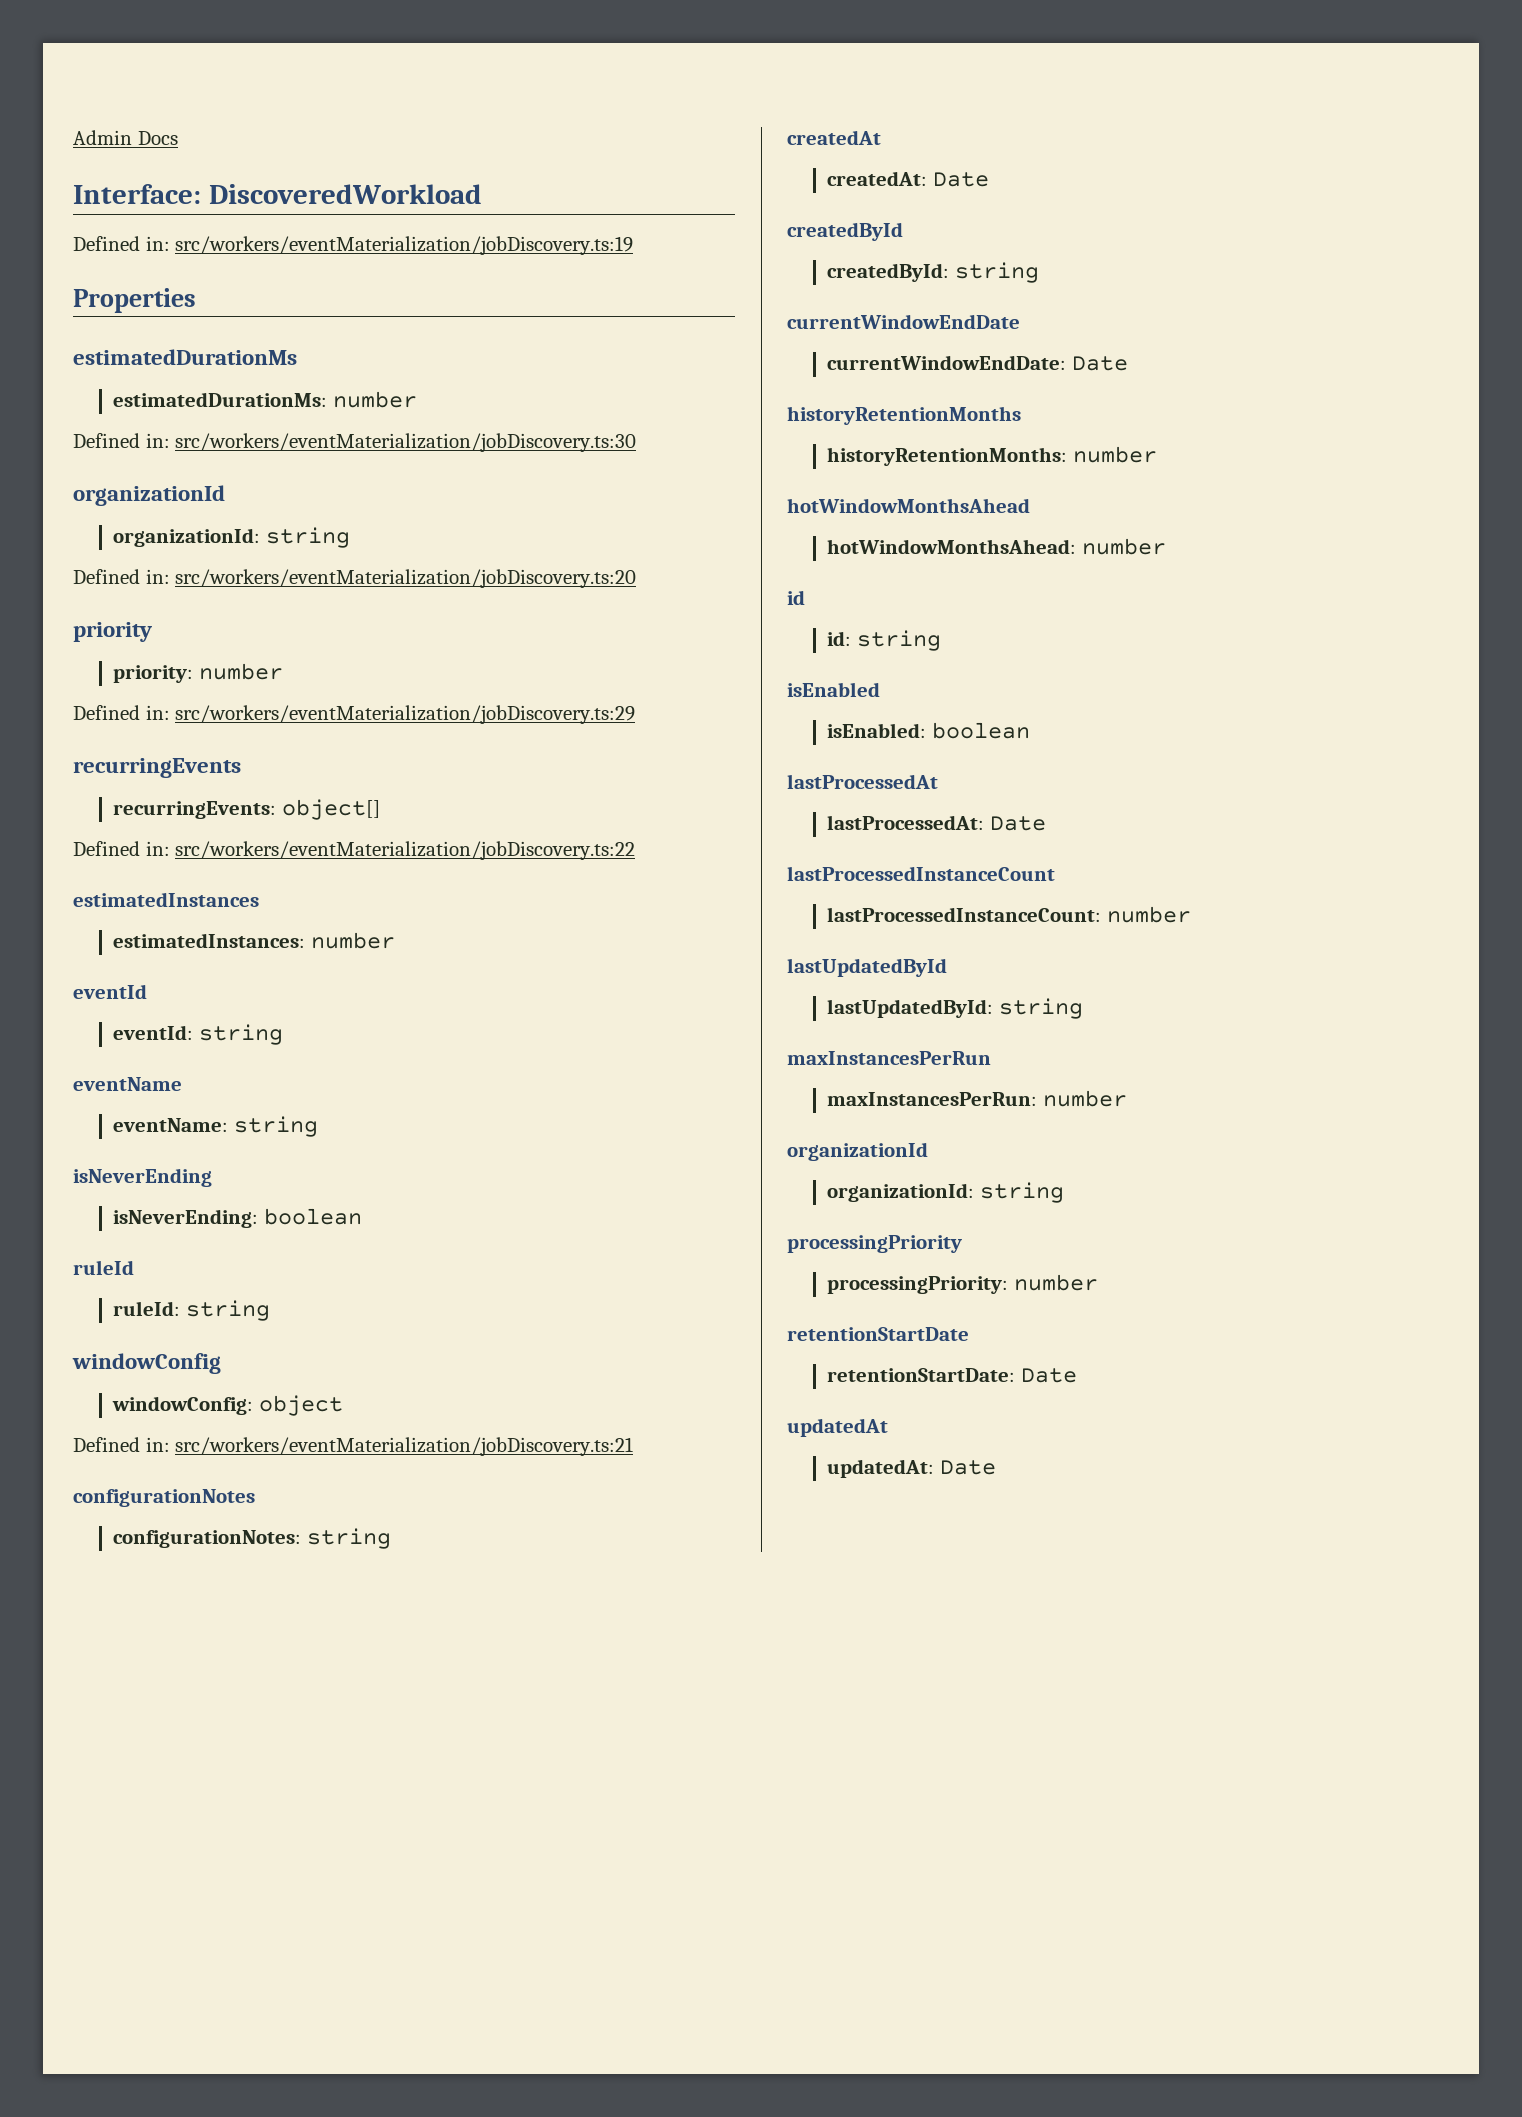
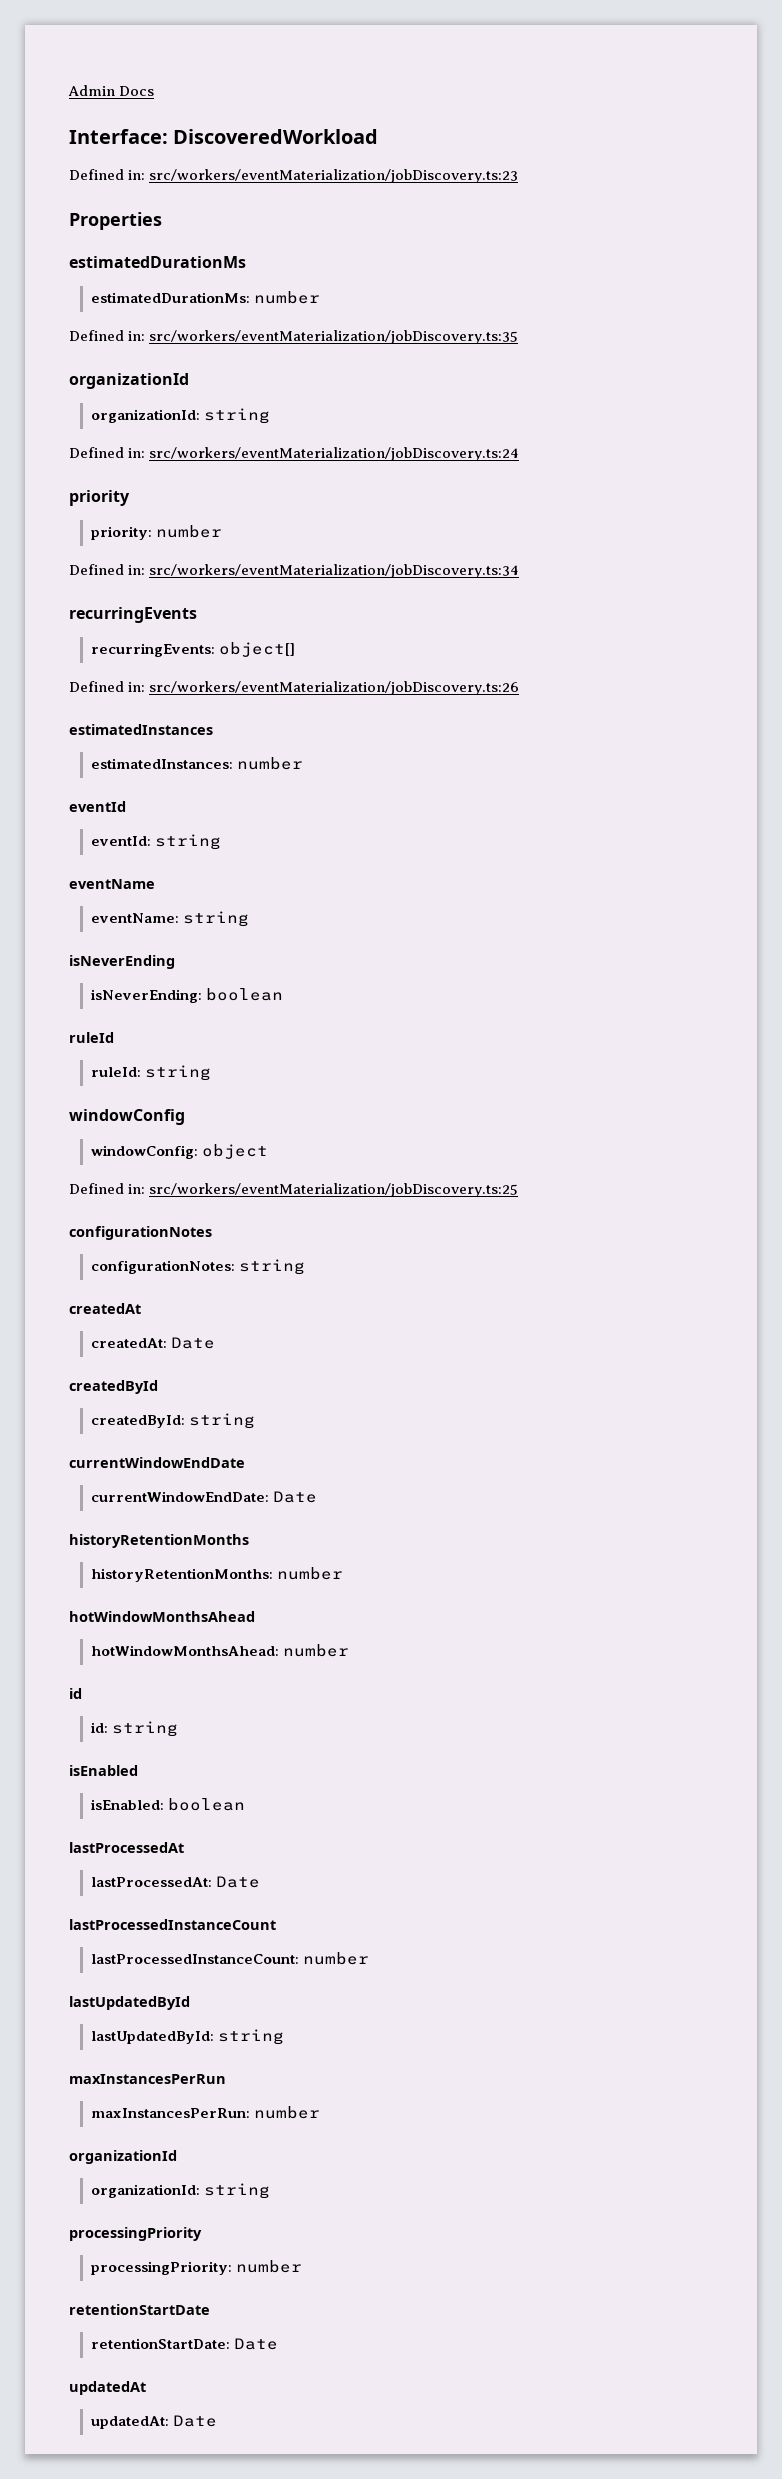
- Defined in: src/workers/eventMaterialization/jobDiscovery.ts:19
+ Defined in: src/workers/eventMaterialization/jobDiscovery.ts:23
- Defined in: src/workers/eventMaterialization/jobDiscovery.ts:30
+ Defined in: src/workers/eventMaterialization/jobDiscovery.ts:35
- Defined in: src/workers/eventMaterialization/jobDiscovery.ts:20
+ Defined in: src/workers/eventMaterialization/jobDiscovery.ts:24
- Defined in: src/workers/eventMaterialization/jobDiscovery.ts:29
+ Defined in: src/workers/eventMaterialization/jobDiscovery.ts:34
- Defined in: src/workers/eventMaterialization/jobDiscovery.ts:22
+ Defined in: src/workers/eventMaterialization/jobDiscovery.ts:26
- Defined in: src/workers/eventMaterialization/jobDiscovery.ts:21
+ Defined in: src/workers/eventMaterialization/jobDiscovery.ts:25

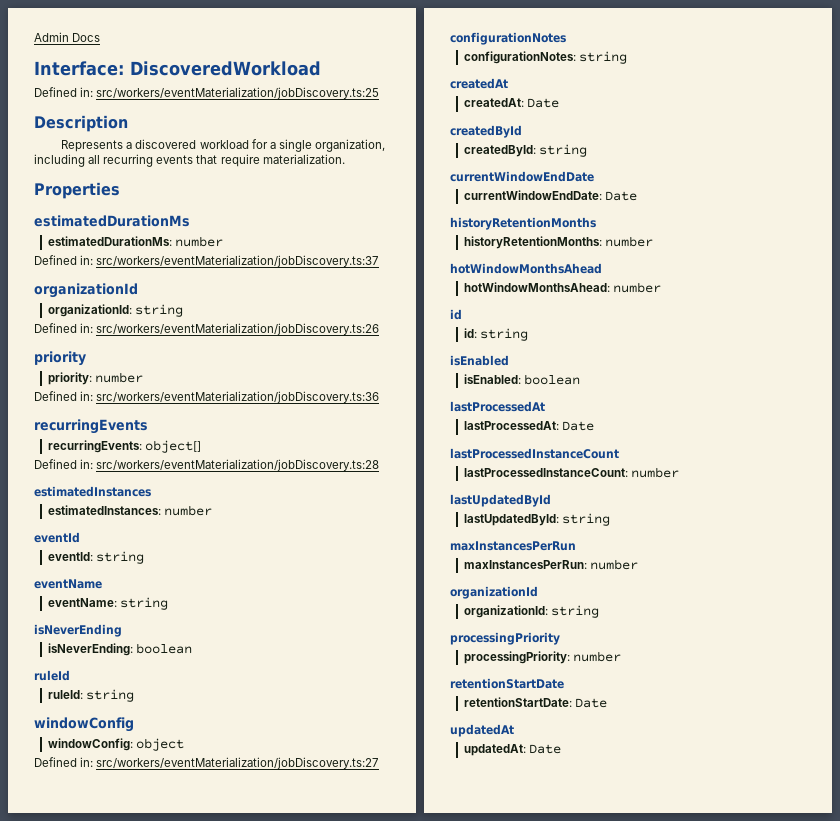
- Defined in: src/workers/eventMaterialization/jobDiscovery.ts:23
+ Defined in: src/workers/eventMaterialization/jobDiscovery.ts:25
+ Description
+ Represents a discovered workload for a single organization, including all recurring events that require materialization.
- Defined in: src/workers/eventMaterialization/jobDiscovery.ts:35
+ Defined in: src/workers/eventMaterialization/jobDiscovery.ts:37
- Defined in: src/workers/eventMaterialization/jobDiscovery.ts:24
+ Defined in: src/workers/eventMaterialization/jobDiscovery.ts:26
- Defined in: src/workers/eventMaterialization/jobDiscovery.ts:34
+ Defined in: src/workers/eventMaterialization/jobDiscovery.ts:36
- Defined in: src/workers/eventMaterialization/jobDiscovery.ts:26
+ Defined in: src/workers/eventMaterialization/jobDiscovery.ts:28
- Defined in: src/workers/eventMaterialization/jobDiscovery.ts:25
+ Defined in: src/workers/eventMaterialization/jobDiscovery.ts:27

